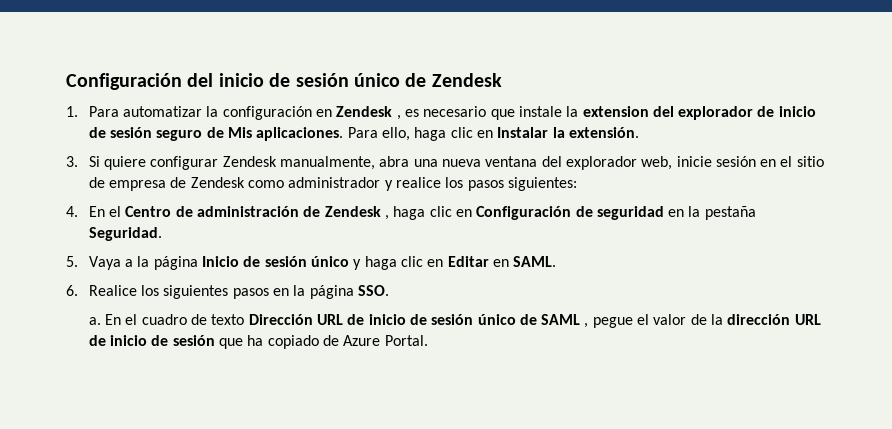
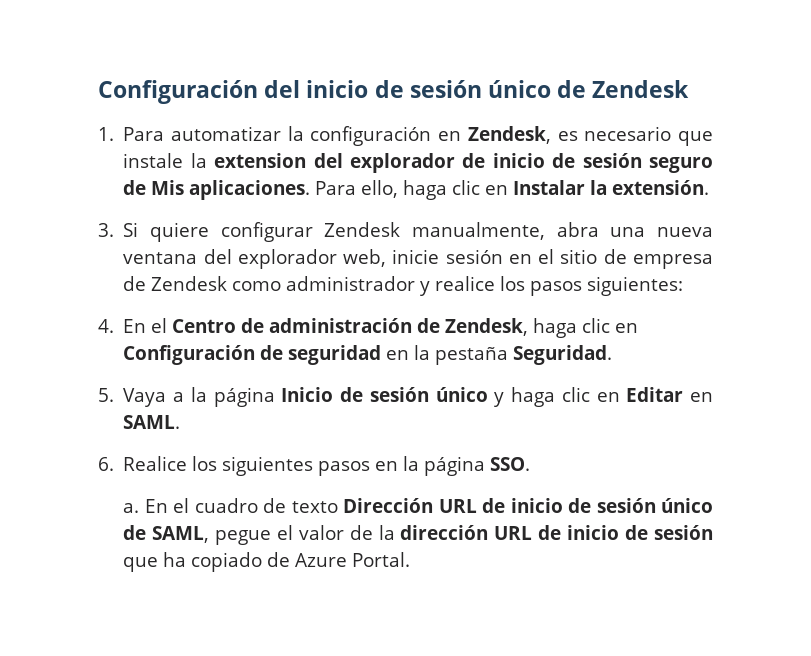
- 1. Para automatizar la configuración en Zendesk , es necesario que instale la extension del explorador de inicio de sesión seguro de Mis aplicaciones.
+ 1. Para automatizar la configuración en Zendesk, es necesario que instale la extension del explorador de inicio de sesión seguro de Mis aplicaciones.
- 4. En el Centro de administración de Zendesk , haga clic en Configuración de seguridad en la pestaña Seguridad.
+ 4. En el Centro de administración de Zendesk, haga clic en Configuración de seguridad en la pestaña Seguridad.
- En el cuadro de texto Dirección URL de inicio de sesión único de SAML , pegue el valor de la dirección URL de inicio de sesión que ha copiado de Azure Portal.
+ En el cuadro de texto Dirección URL de inicio de sesión único de SAML, pegue el valor de la dirección URL de inicio de sesión que ha copiado de Azure Portal.

